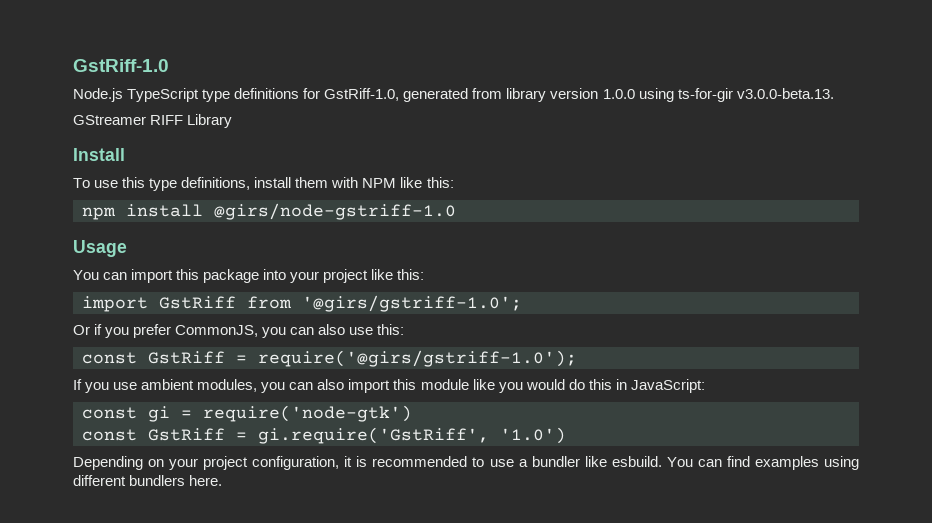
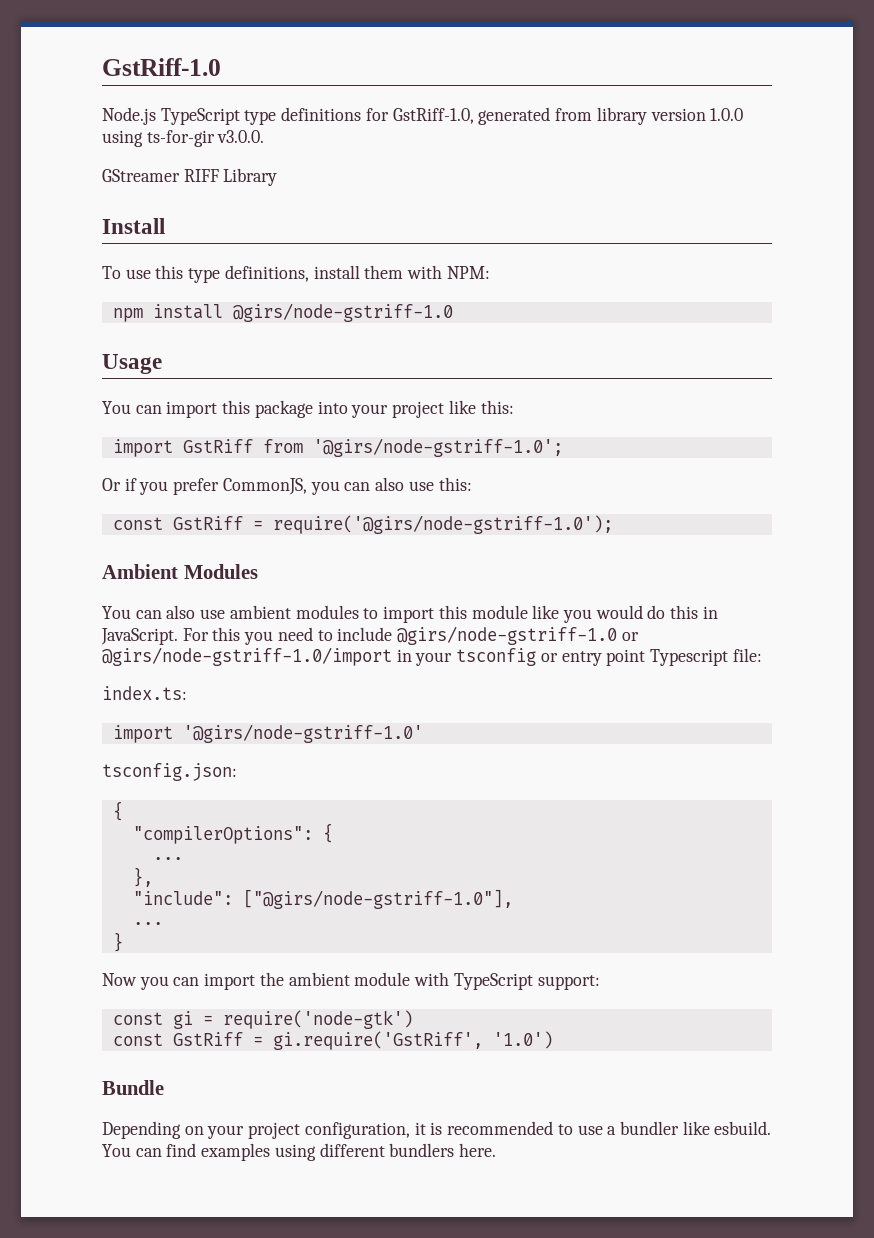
- Node.js TypeScript type definitions for GstRiff-1.0, generated from library version 1.0.0 using ts-for-gir v3.0.0-beta.13.
+ Node.js TypeScript type definitions for GstRiff-1.0, generated from library version 1.0.0 using ts-for-gir v3.0.0.
- To use this type definitions, install them with NPM like this:
+ To use this type definitions, install them with NPM:
- import GstRiff from '@girs/gstriff-1.0';
+ import GstRiff from '@girs/node-gstriff-1.0';
- const GstRiff = require('@girs/gstriff-1.0');
- If you use ambient modules, you can also import this module like you would do this in JavaScript:
+ const GstRiff = require('@girs/node-gstriff-1.0');
+ Ambient Modules
+ You can also use ambient modules to import this module like you would do this in JavaScript. For this you need to include @girs/node-gstriff-1.0 or @girs/node-gstriff-1.0/import in your tsconfig or entry point Typescript file:
+ index.ts:
+ import '@girs/node-gstriff-1.0'
+ tsconfig.json:
+ {
+ "compilerOptions": {
+ ...
+ },
+ "include": ["@girs/node-gstriff-1.0"],
+ ...
+ }
+ Now you can import the ambient module with TypeScript support:
+ Bundle

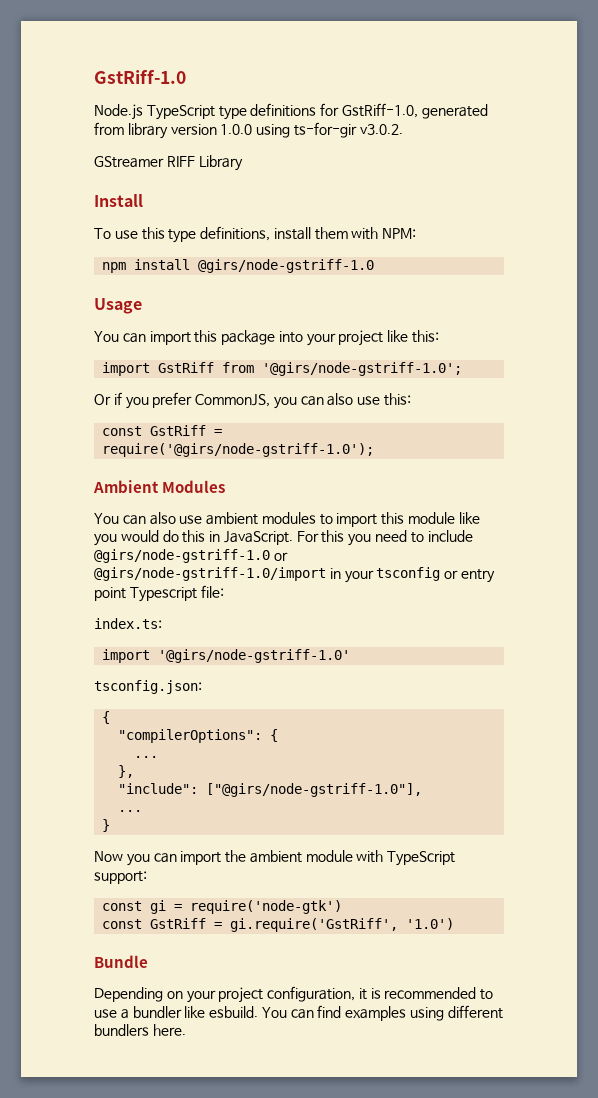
- Node.js TypeScript type definitions for GstRiff-1.0, generated from library version 1.0.0 using ts-for-gir v3.0.0.
+ Node.js TypeScript type definitions for GstRiff-1.0, generated from library version 1.0.0 using ts-for-gir v3.0.2.

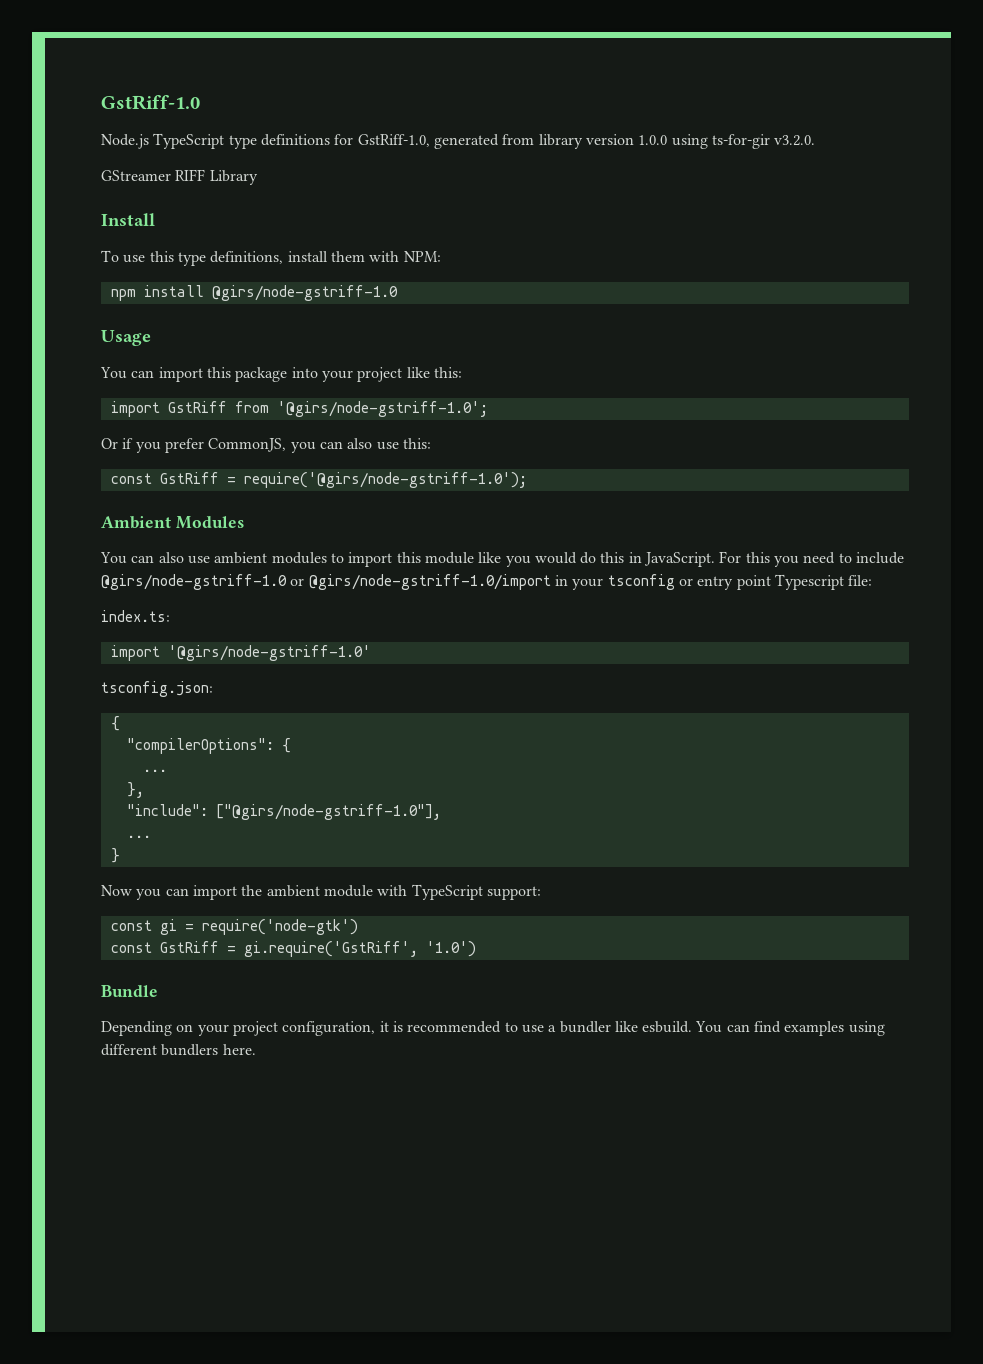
- Node.js TypeScript type definitions for GstRiff-1.0, generated from library version 1.0.0 using ts-for-gir v3.0.2.
+ Node.js TypeScript type definitions for GstRiff-1.0, generated from library version 1.0.0 using ts-for-gir v3.2.0.

